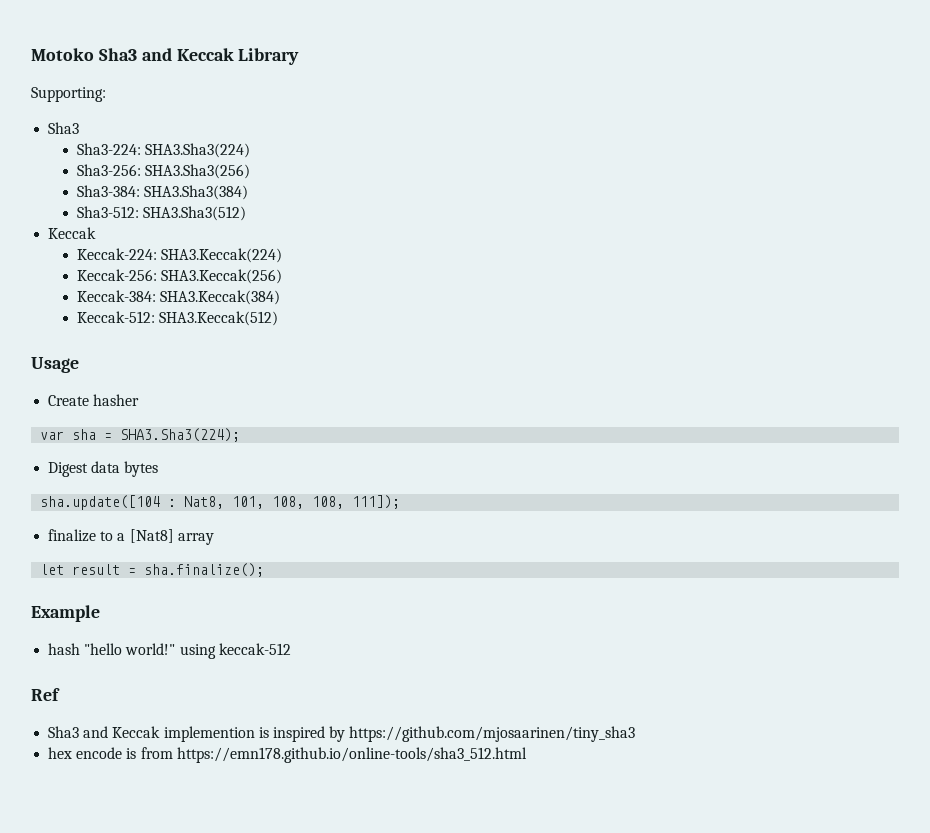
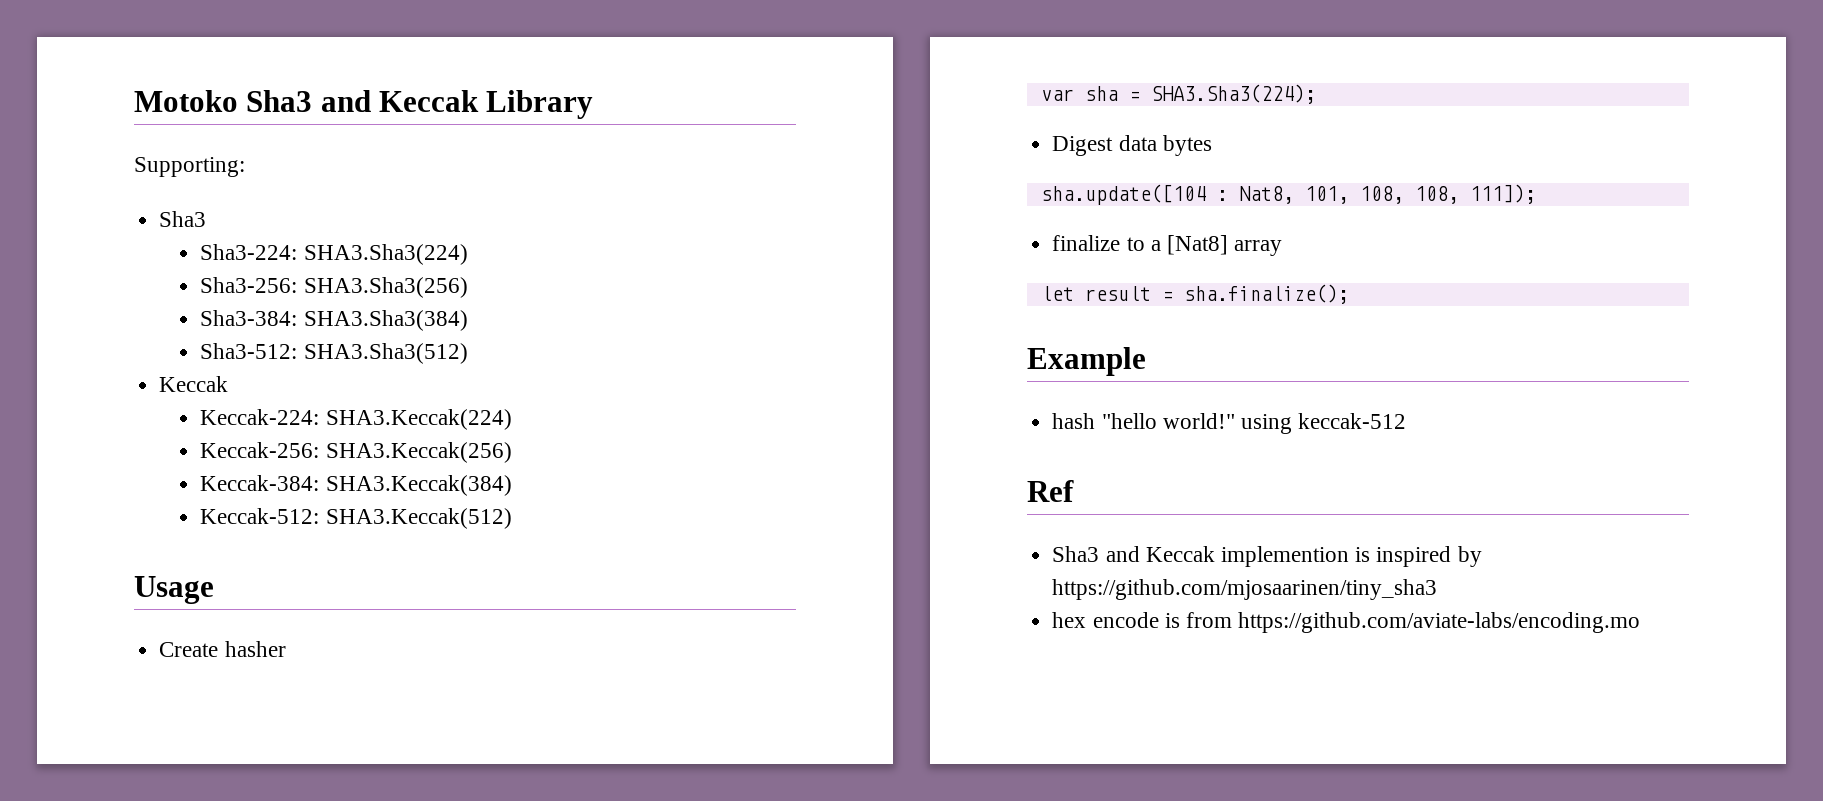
- hex encode is from https://emn178.github.io/online-tools/sha3_512.html
+ hex encode is from https://github.com/aviate-labs/encoding.mo

